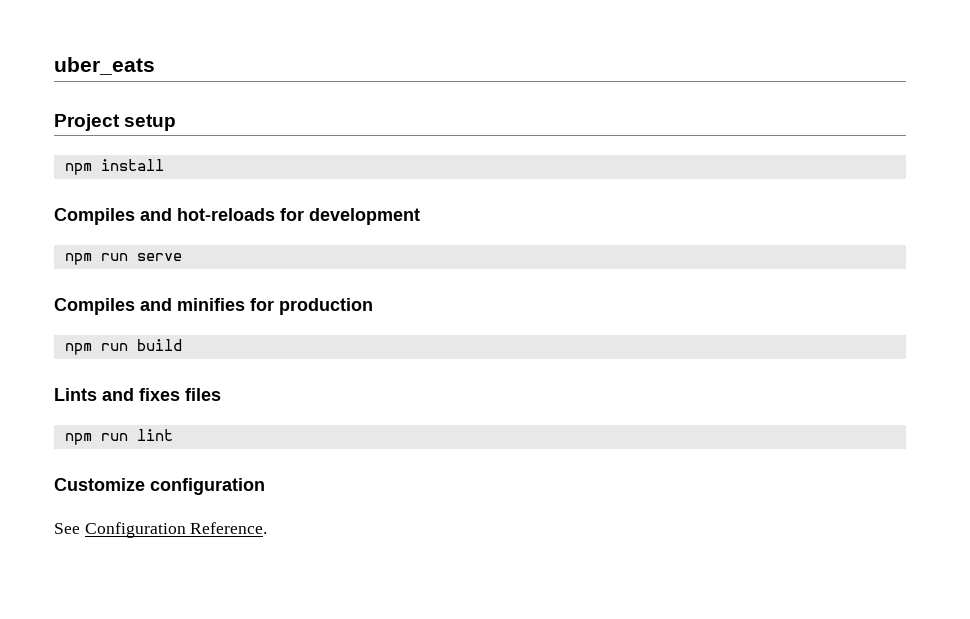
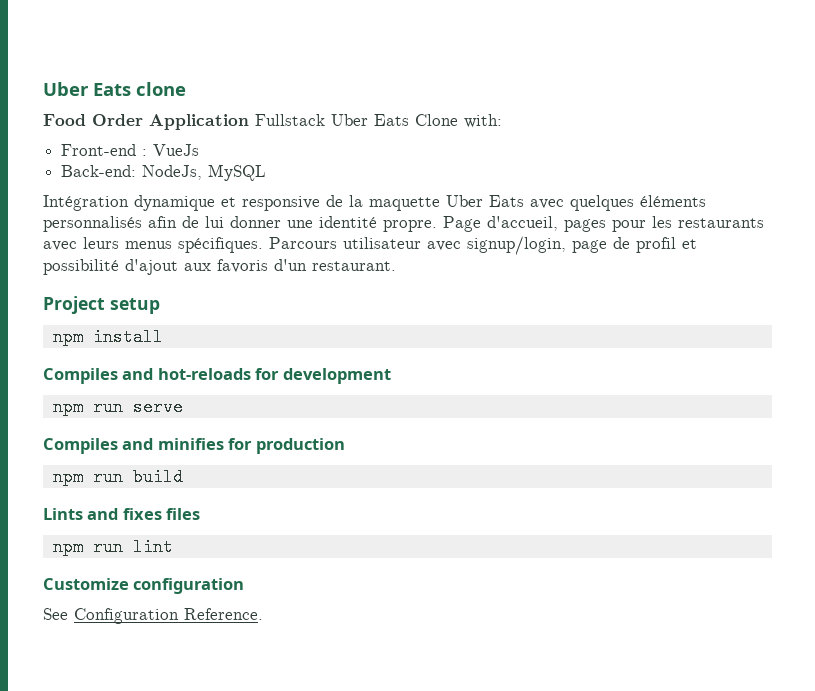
- uber_eats
+ Uber Eats clone
+ Food Order Application Fullstack Uber Eats Clone with:
+ Front-end : VueJs
+ Back-end: NodeJs, MySQL
+ Intégration dynamique et responsive de la maquette Uber Eats avec quelques éléments personnalisés afin de lui donner une identité propre. Page d'accueil, pages pour les restaurants avec leurs menus spécifiques. Parcours utilisateur avec signup/login, page de profil et possibilité d'ajout aux favoris d'un restaurant.

